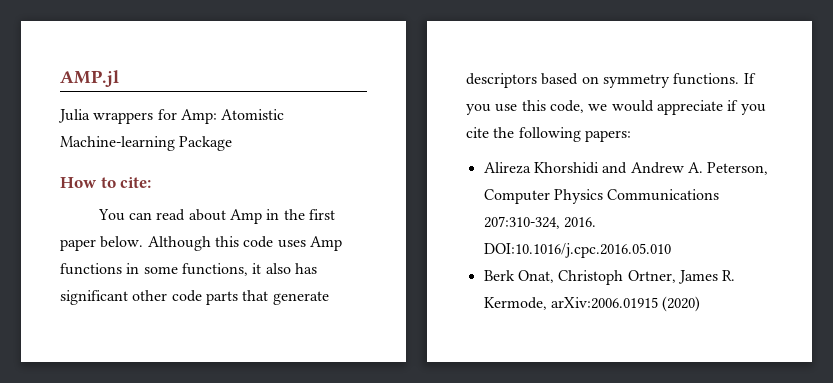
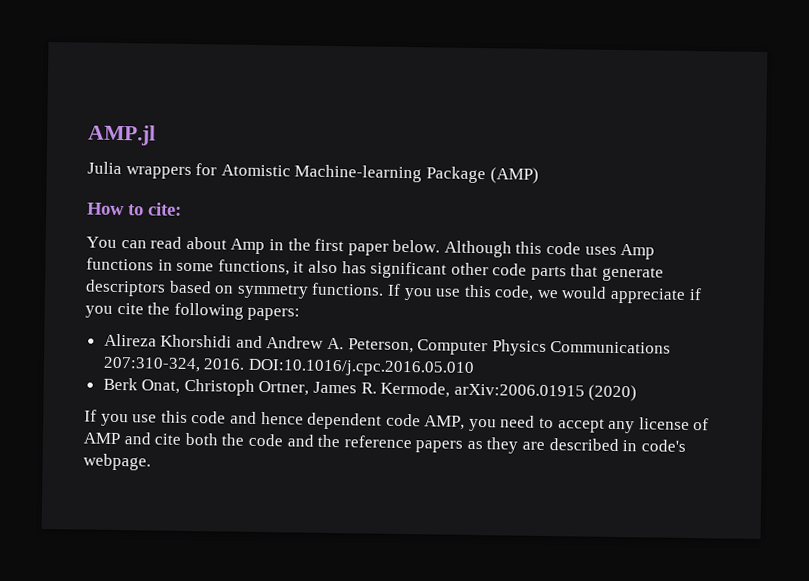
- Julia wrappers for Amp: Atomistic Machine-learning Package
+ Julia wrappers for Atomistic Machine-learning Package (AMP)
+ If you use this code and hence dependent code AMP, you need to accept any license of AMP and cite both the code and the reference papers as they are described in code's webpage.

